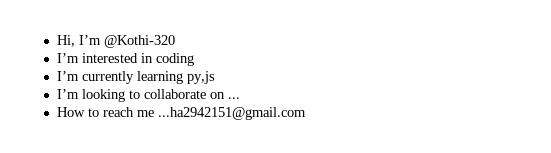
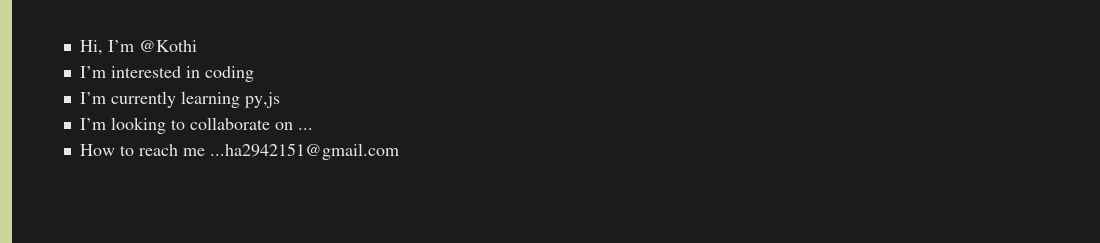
- Hi, I’m @Kothi-320
+ Hi, I’m @Kothi

